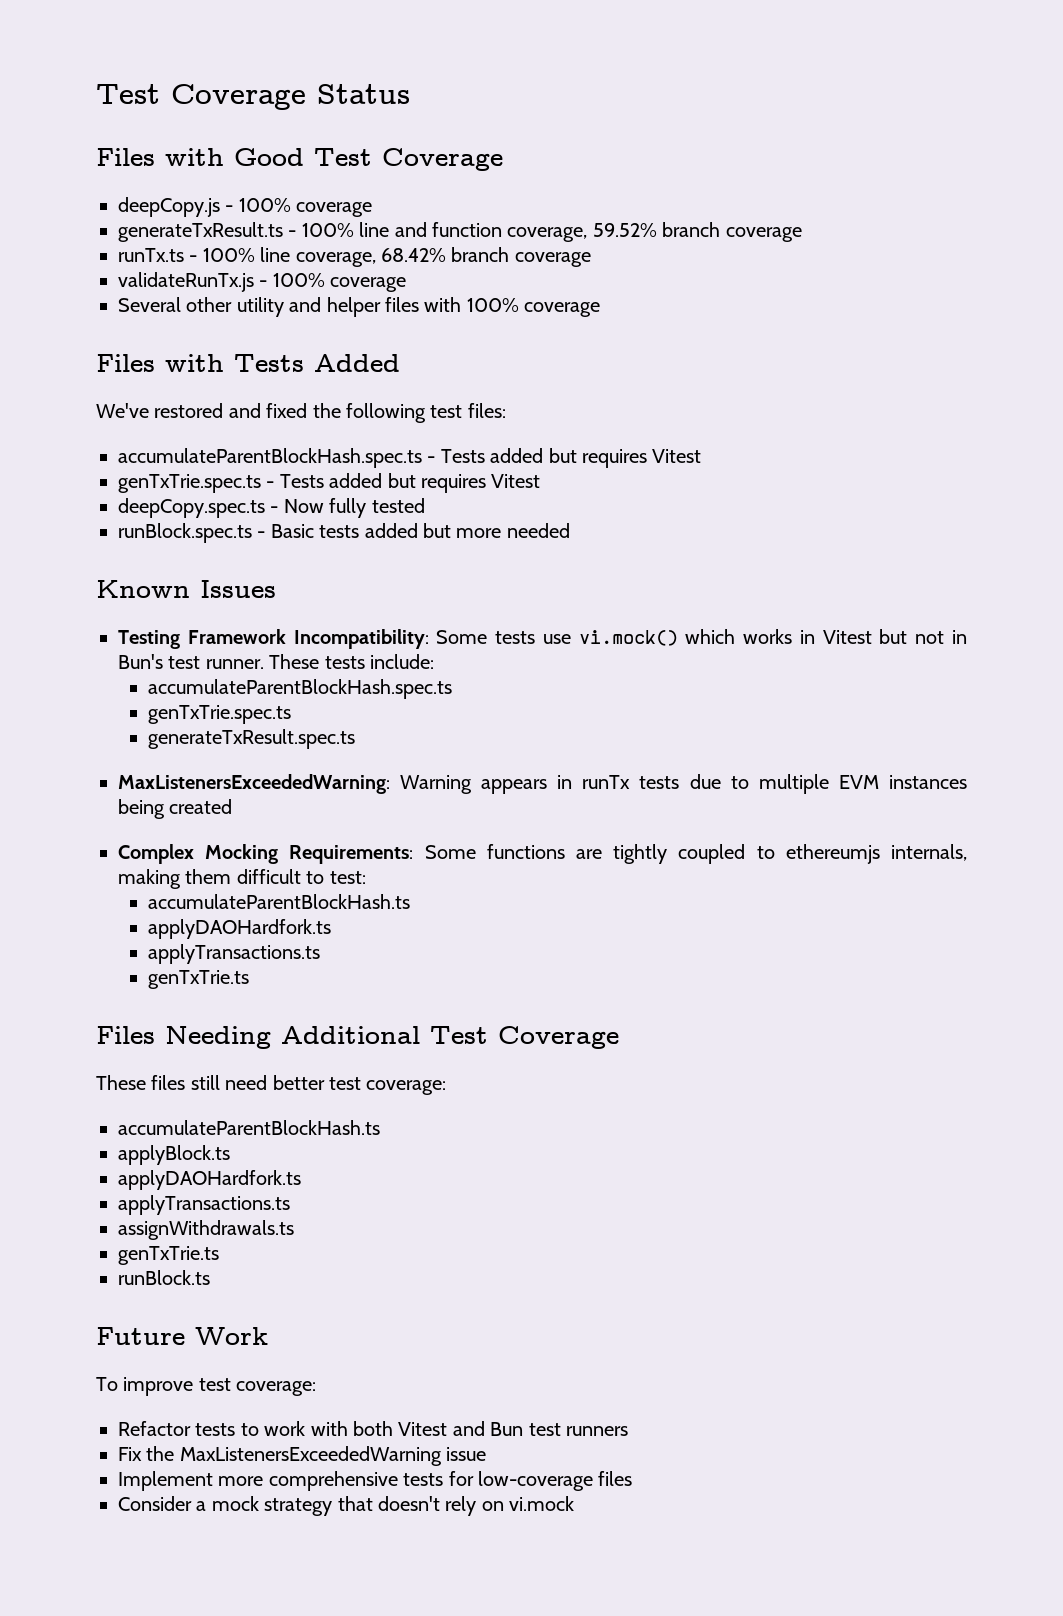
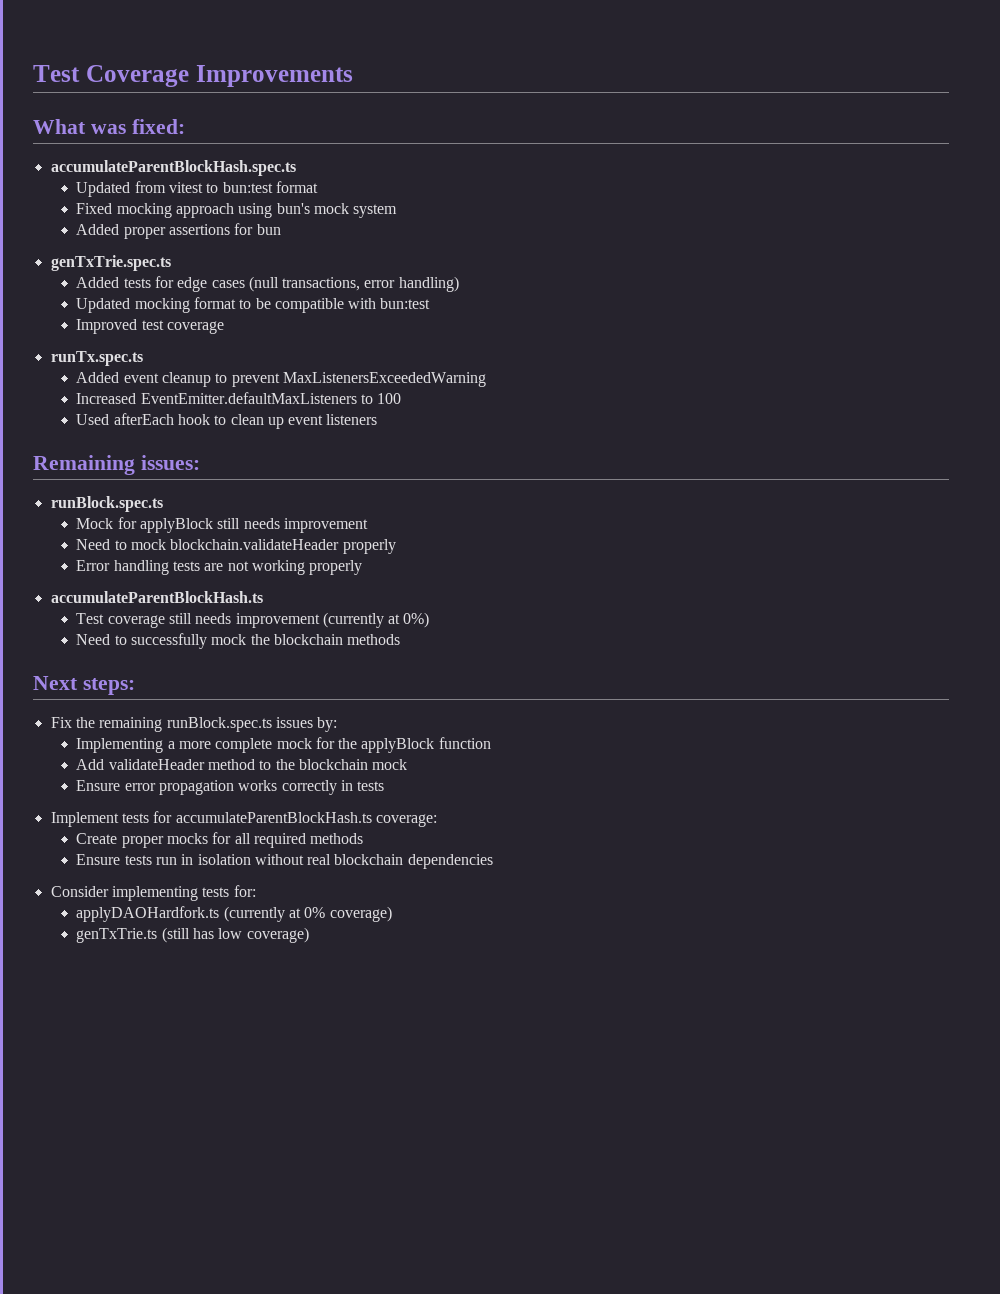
- Test Coverage Status
- Files with Good Test Coverage
- deepCopy.js - 100% coverage
- generateTxResult.ts - 100% line and function coverage, 59.52% branch coverage
- runTx.ts - 100% line coverage, 68.42% branch coverage
- validateRunTx.js - 100% coverage
- Several other utility and helper files with 100% coverage
- Files with Tests Added
- We've restored and fixed the following test files:
- accumulateParentBlockHash.spec.ts - Tests added but requires Vitest
- genTxTrie.spec.ts - Tests added but requires Vitest
- deepCopy.spec.ts - Now fully tested
- runBlock.spec.ts - Basic tests added but more needed
- Known Issues
- Testing Framework Incompatibility: Some tests use vi.mock() which works in Vitest but not in Bun's test runner. These tests include:
+ Test Coverage Improvements
+ What was fixed:
  accumulateParentBlockHash.spec.ts
+ Updated from vitest to bun:test format
+ Fixed mocking approach using bun's mock system
+ Added proper assertions for bun
  genTxTrie.spec.ts
- generateTxResult.spec.ts
- MaxListenersExceededWarning: Warning appears in runTx tests due to multiple EVM instances being created
- Complex Mocking Requirements: Some functions are tightly coupled to ethereumjs internals, making them difficult to test:
+ Added tests for edge cases (null transactions, error handling)
+ Updated mocking format to be compatible with bun:test
+ Improved test coverage
+ runTx.spec.ts
+ Added event cleanup to prevent MaxListenersExceededWarning
+ Increased EventEmitter.defaultMaxListeners to 100
+ Used afterEach hook to clean up event listeners
+ Remaining issues:
+ runBlock.spec.ts
+ Mock for applyBlock still needs improvement
+ Need to mock blockchain.validateHeader properly
+ Error handling tests are not working properly
  accumulateParentBlockHash.ts
- applyDAOHardfork.ts
- applyTransactions.ts
- genTxTrie.ts
- Files Needing Additional Test Coverage
- These files still need better test coverage:
- accumulateParentBlockHash.ts
- applyBlock.ts
- applyDAOHardfork.ts
- applyTransactions.ts
- assignWithdrawals.ts
- genTxTrie.ts
- runBlock.ts
- Future Work
- To improve test coverage:
- Refactor tests to work with both Vitest and Bun test runners
- Fix the MaxListenersExceededWarning issue
- Implement more comprehensive tests for low-coverage files
- Consider a mock strategy that doesn't rely on vi.mock
+ Test coverage still needs improvement (currently at 0%)
+ Need to successfully mock the blockchain methods
+ Next steps:
+ Fix the remaining runBlock.spec.ts issues by:
+ Implementing a more complete mock for the applyBlock function
+ Add validateHeader method to the blockchain mock
+ Ensure error propagation works correctly in tests
+ Implement tests for accumulateParentBlockHash.ts coverage:
+ Create proper mocks for all required methods
+ Ensure tests run in isolation without real blockchain dependencies
+ Consider implementing tests for:
+ applyDAOHardfork.ts (currently at 0% coverage)
+ genTxTrie.ts (still has low coverage)

